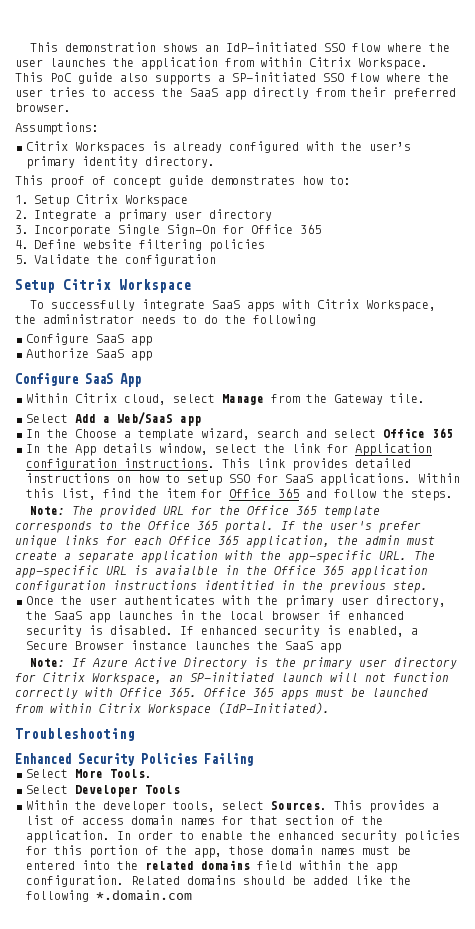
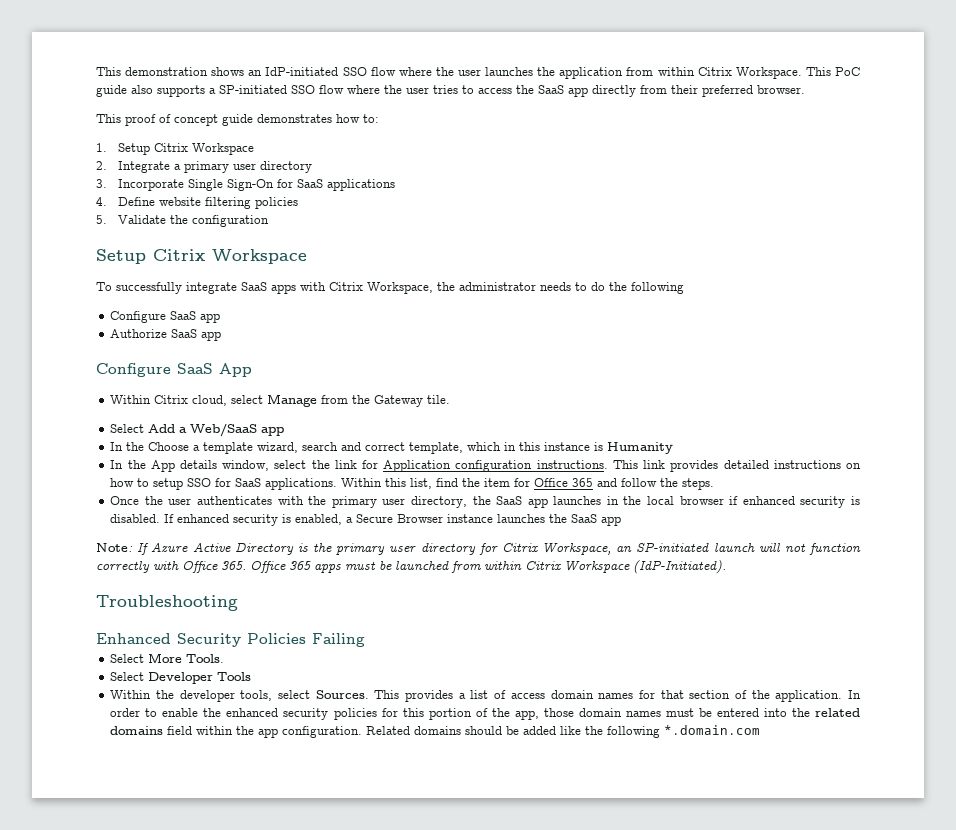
- Assumptions:
- Citrix Workspaces is already configured with the user’s primary identity directory.
- 3. Incorporate Single Sign-On for Office 365
+ 3. Incorporate Single Sign-On for SaaS applications
- In the Choose a template wizard, search and select Office 365
+ In the Choose a template wizard, search and correct template, which in this instance is Humanity
- Note: The provided URL for the Office 365 template corresponds to the Office 365 portal. If the user's prefer unique links for each Office 365 application, the admin must create a separate application with the app-specific URL. The app-specific URL is avaialble in the Office 365 application configuration instructions identitied in the previous step.

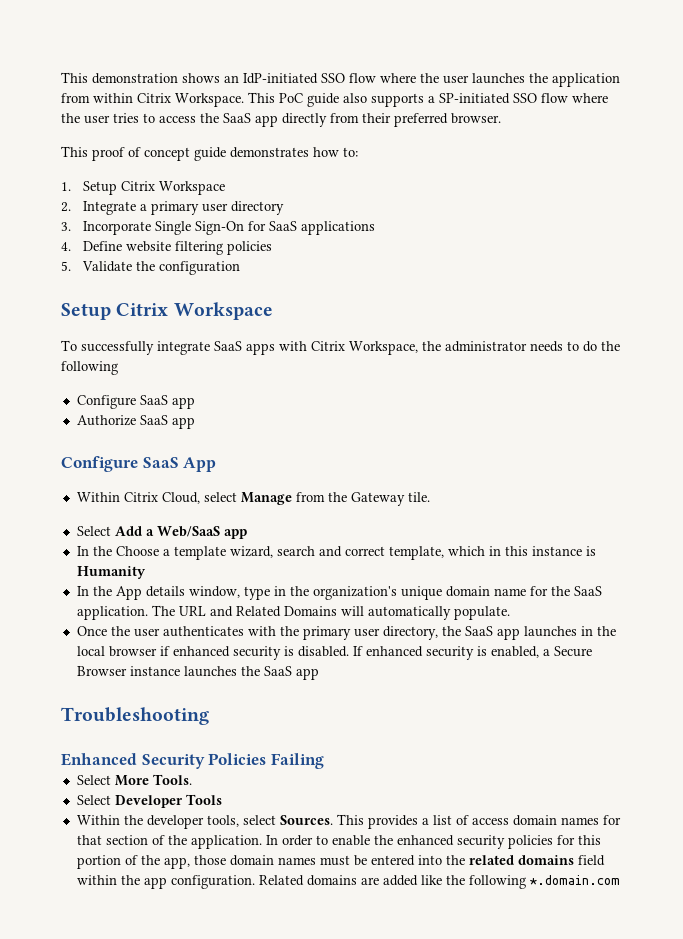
- Within Citrix cloud, select Manage from the Gateway tile.
+ Within Citrix Cloud, select Manage from the Gateway tile.
- In the App details window, select the link for Application configuration instructions. This link provides detailed instructions on how to setup SSO for SaaS applications. Within this list, find the item for Office 365 and follow the steps.
+ In the App details window, type in the organization's unique domain name for the SaaS application. The URL and Related Domains will automatically populate.
- Note: If Azure Active Directory is the primary user directory for Citrix Workspace, an SP-initiated launch will not function correctly with Office 365. Office 365 apps must be launched from within Citrix Workspace (IdP-Initiated).
- Related domains should be added like the following *.domain.com
+ Related domains are added like the following *.domain.com

